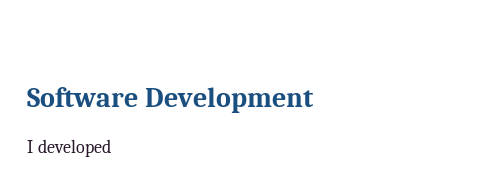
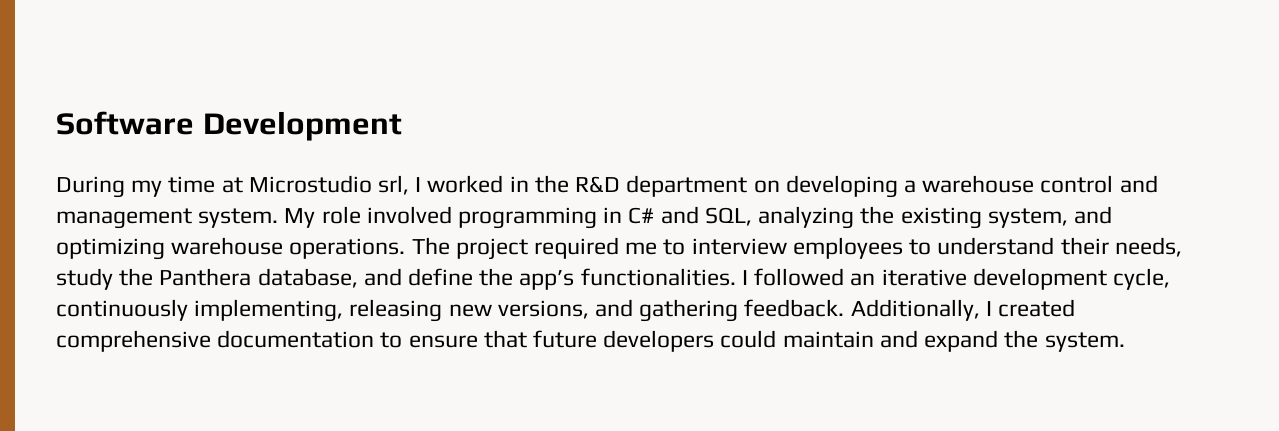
- I developed
+ During my time at Microstudio srl, I worked in the R&D department on developing a warehouse control and management system. My role involved programming in C# and SQL, analyzing the existing system, and optimizing warehouse operations. The project required me to interview employees to understand their needs, study the Panthera database, and define the app’s functionalities. I followed an iterative development cycle, continuously implementing, releasing new versions, and gathering feedback. Additionally, I created comprehensive documentation to ensure that future developers could maintain and expand the system.

